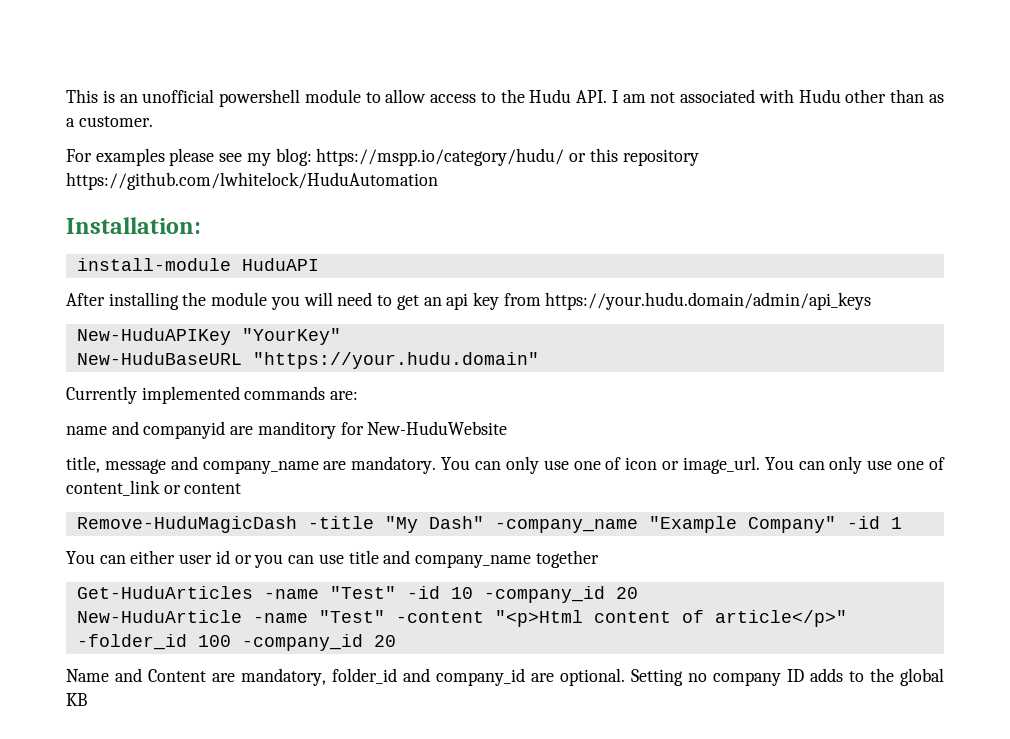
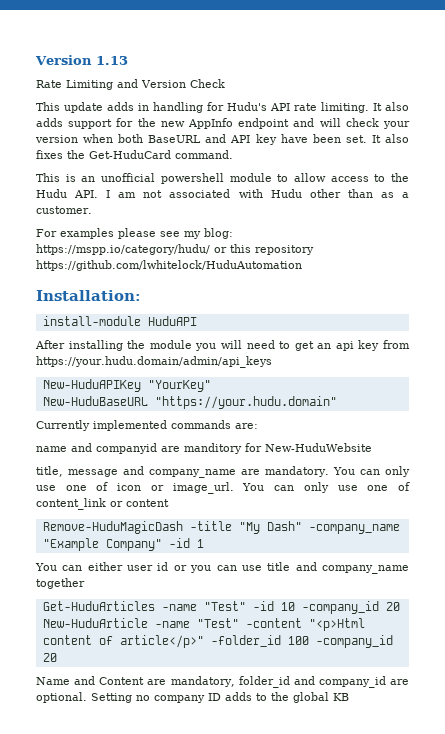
+ Version 1.13
+ Rate Limiting and Version Check
+ This update adds in handling for Hudu's API rate limiting. It also adds support for the new AppInfo endpoint and will check your version when both BaseURL and API key have been set. It also fixes the Get-HuduCard command.

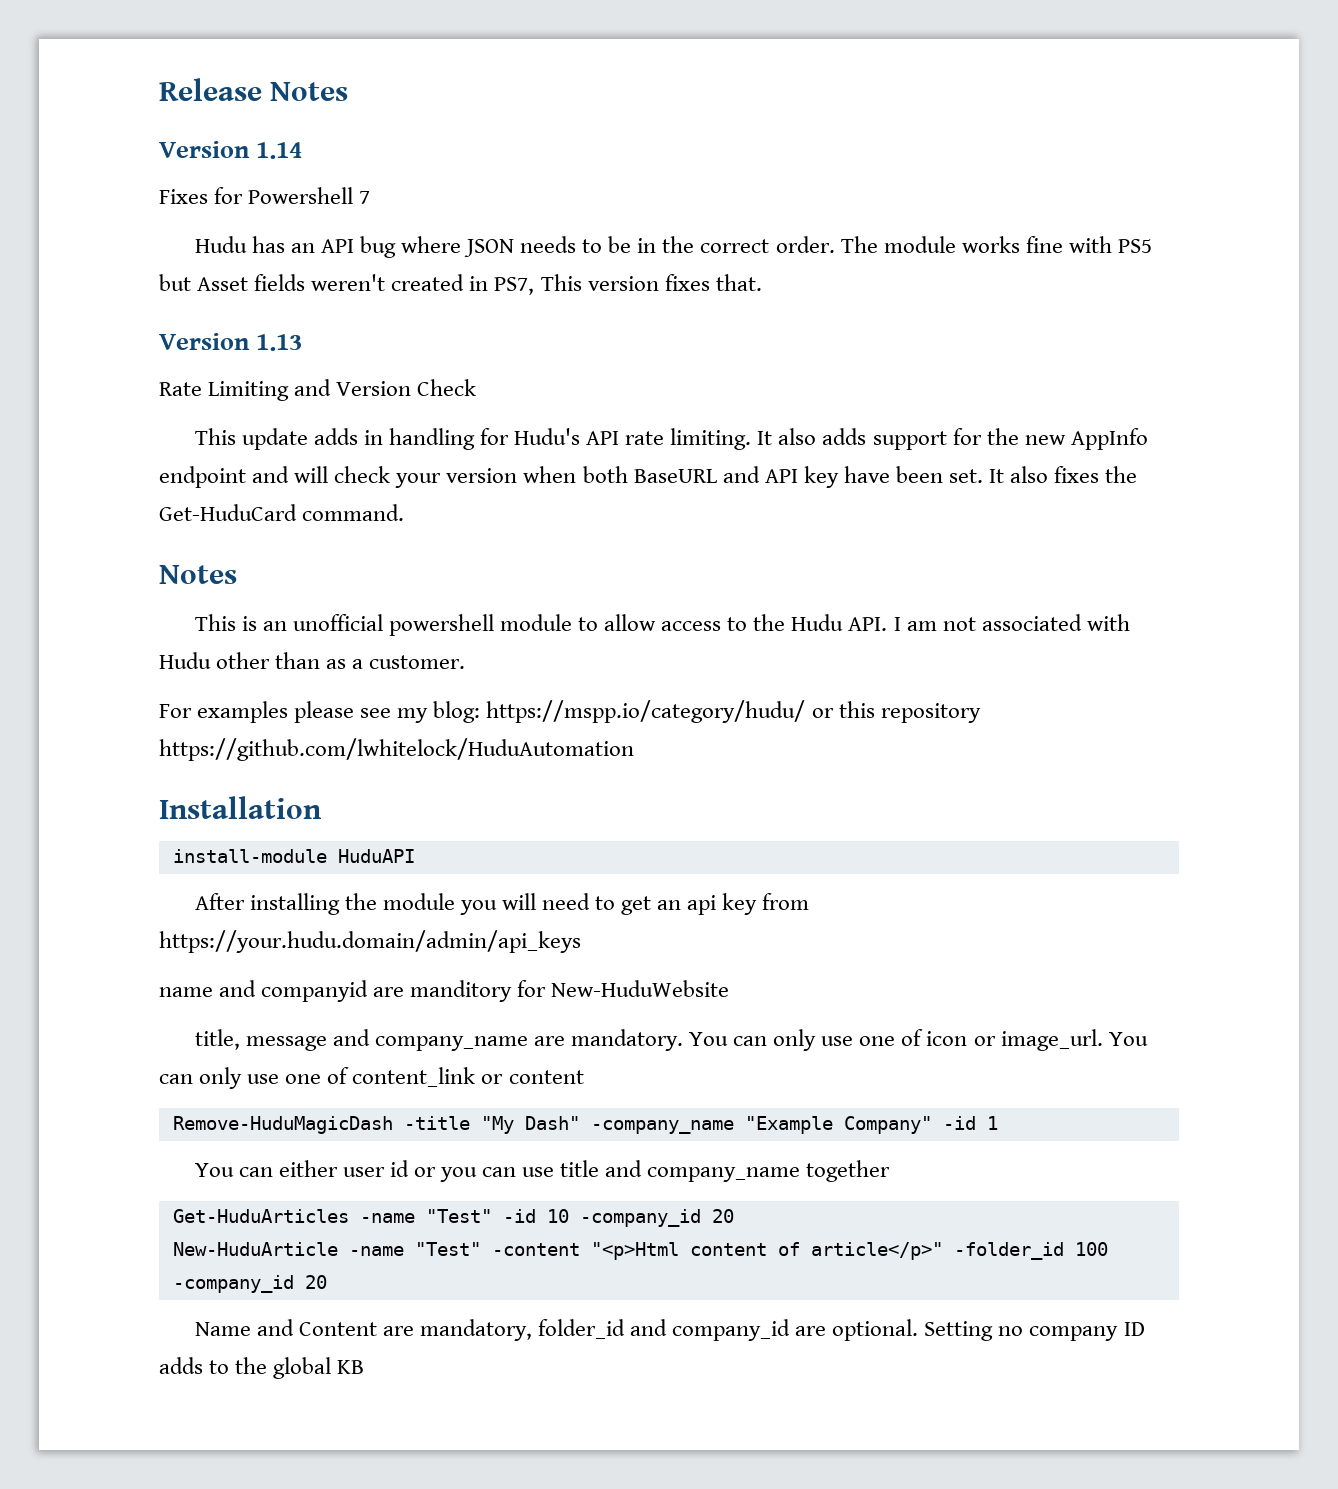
+ Release Notes
+ Version 1.14
+ Fixes for Powershell 7
+ Hudu has an API bug where JSON needs to be in the correct order. The module works fine with PS5 but Asset fields weren't created in PS7, This version fixes that.
  It also fixes the Get-HuduCard command.
+ Notes
- Installation:
+ Installation
- New-HuduAPIKey "YourKey"
- New-HuduBaseURL "https://your.hudu.domain"
- Currently implemented commands are:

